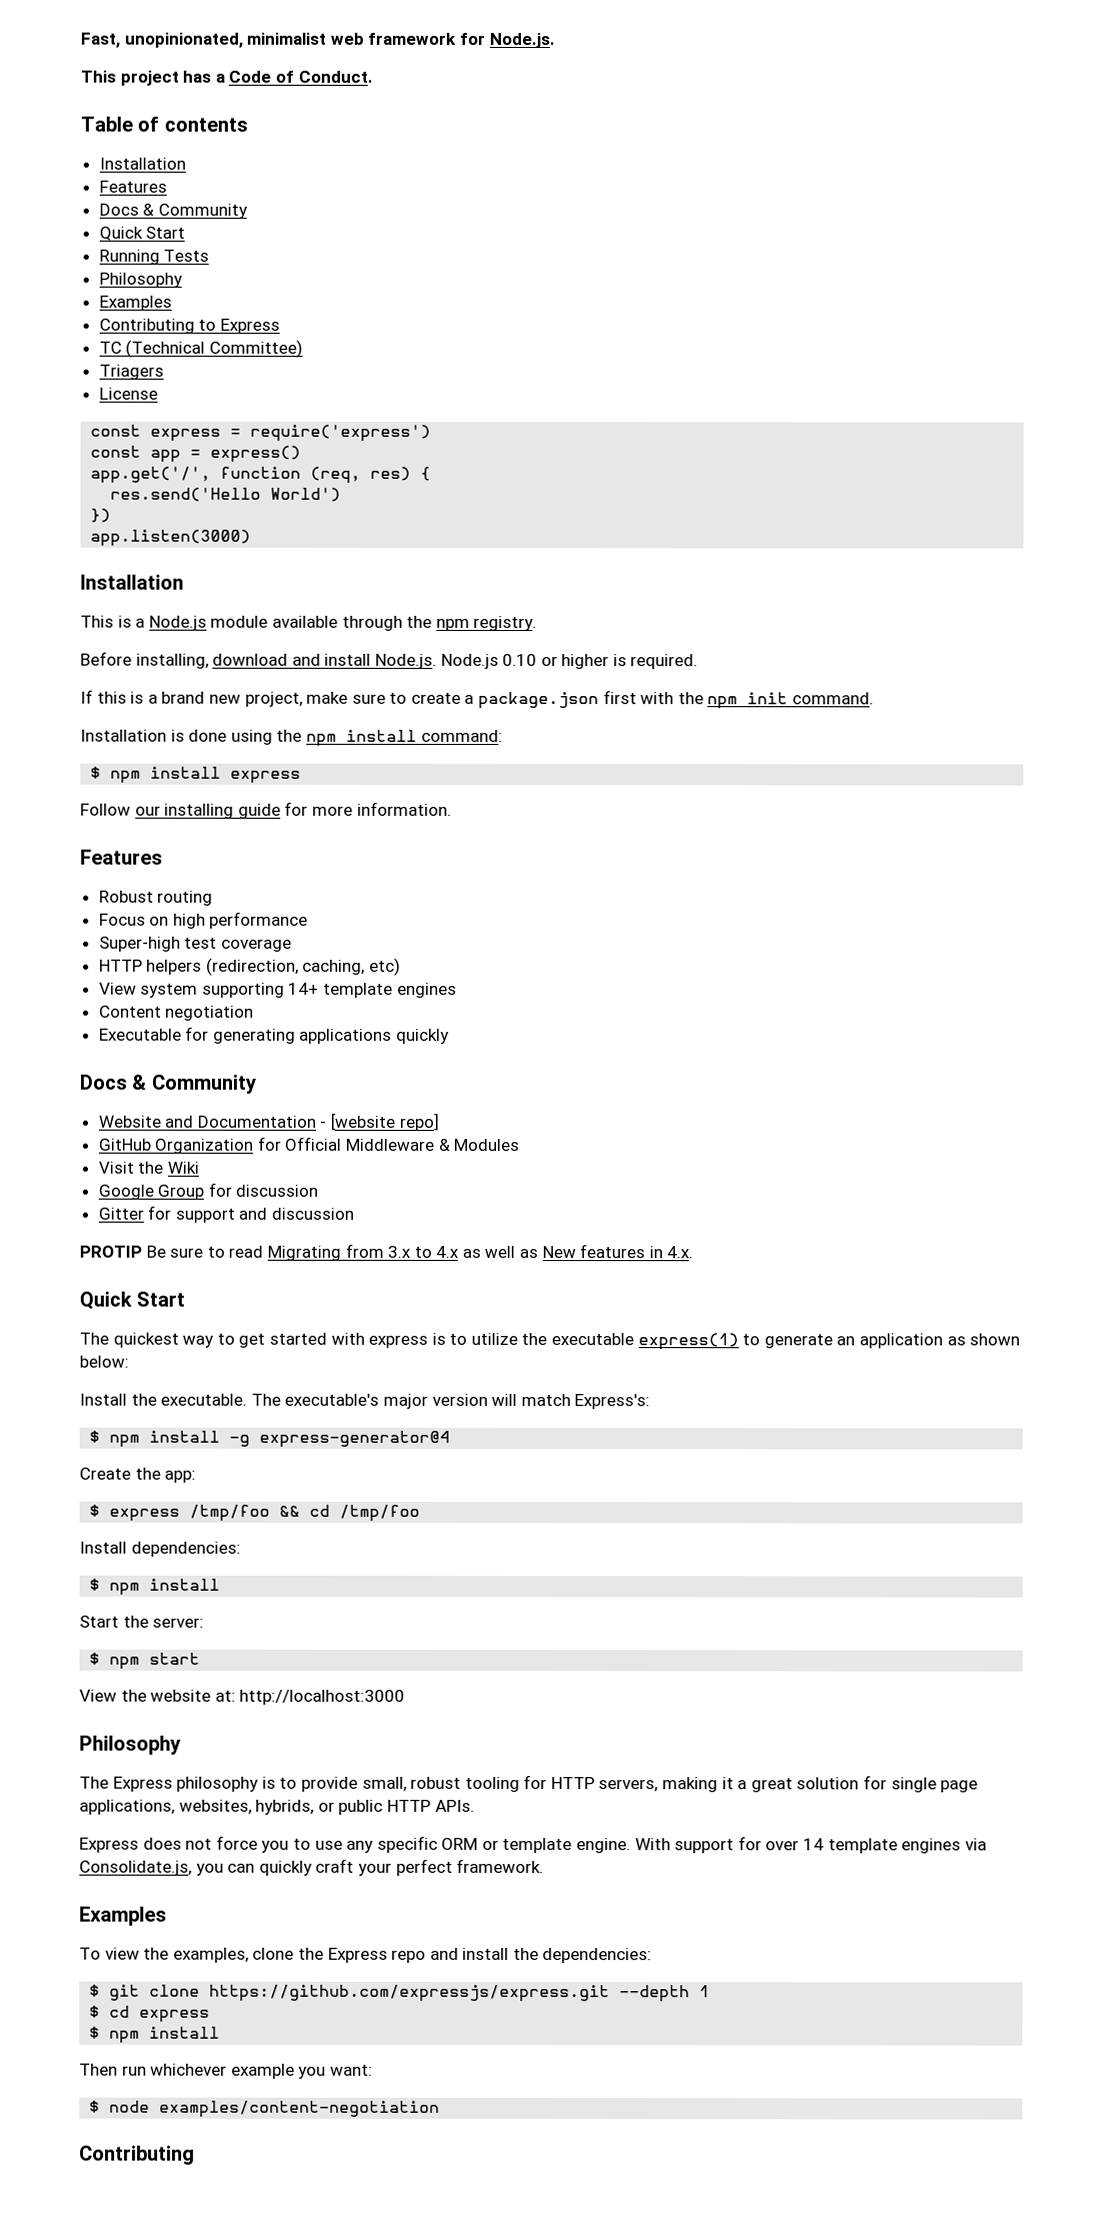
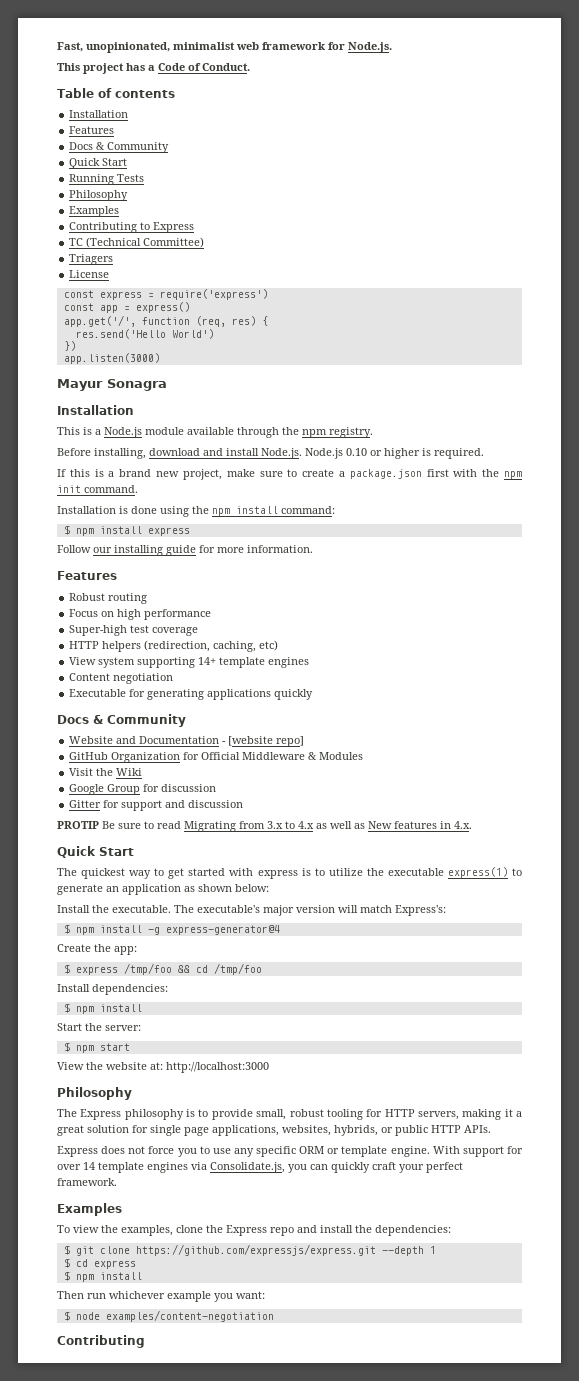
+ Mayur Sonagra

